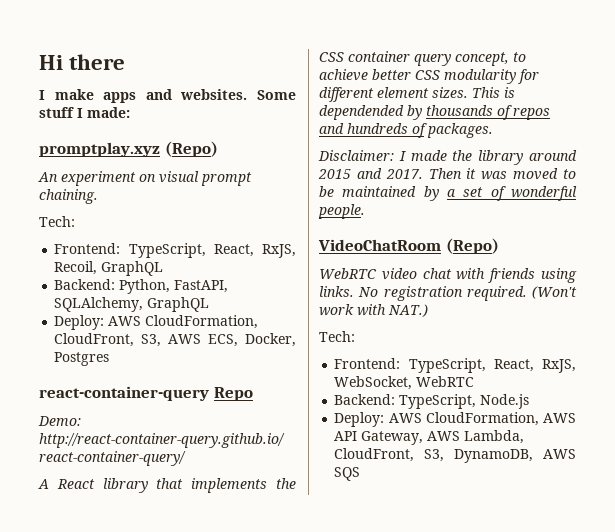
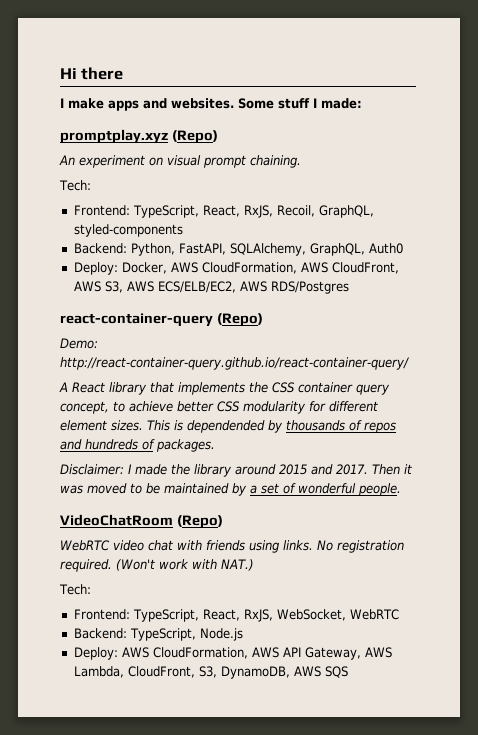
- Frontend: TypeScript, React, RxJS, Recoil, GraphQL
+ Frontend: TypeScript, React, RxJS, Recoil, GraphQL, styled-components
- Backend: Python, FastAPI, SQLAlchemy, GraphQL
- Deploy: AWS CloudFormation, CloudFront, S3, AWS ECS, Docker, Postgres
+ Backend: Python, FastAPI, SQLAlchemy, GraphQL, Auth0
+ Deploy: Docker, AWS CloudFormation, AWS CloudFront, AWS S3, AWS ECS/ELB/EC2, AWS RDS/Postgres
- react-container-query Repo
+ react-container-query (Repo)

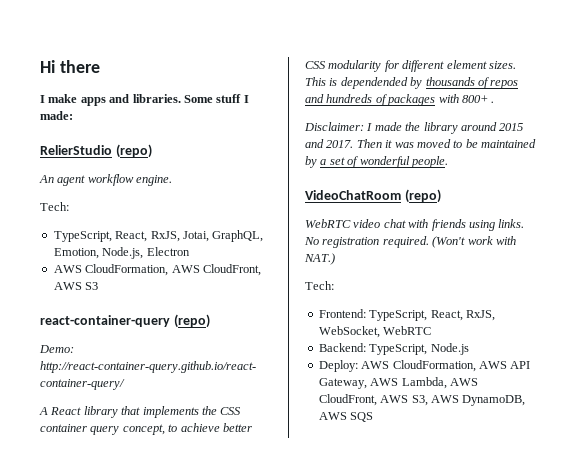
- I make apps and websites.
+ I make apps and libraries.
- promptplay.xyz (Repo)
+ RelierStudio (repo)
- An experiment on visual prompt chaining.
+ An agent workflow engine.
  Tech:
- Frontend: TypeScript, React, RxJS, Recoil, GraphQL, styled-components
- Backend: Python, FastAPI, SQLAlchemy, GraphQL, Auth0
- Deploy: Docker, AWS CloudFormation, AWS CloudFront, AWS S3, AWS ECS/ELB/EC2, AWS RDS/Postgres
+ TypeScript, React, RxJS, Jotai, GraphQL, Emotion, Node.js, Electron
+ AWS CloudFormation, AWS CloudFront, AWS S3
- react-container-query (Repo)
+ react-container-query (repo)
- This is dependended by thousands of repos and hundreds of packages.
+ This is dependended by thousands of repos and hundreds of packages with 800+ .
- VideoChatRoom (Repo)
+ VideoChatRoom (repo)
- Deploy: AWS CloudFormation, AWS API Gateway, AWS Lambda, CloudFront, S3, DynamoDB, AWS SQS
+ Deploy: AWS CloudFormation, AWS API Gateway, AWS Lambda, AWS CloudFront, AWS S3, AWS DynamoDB, AWS SQS

